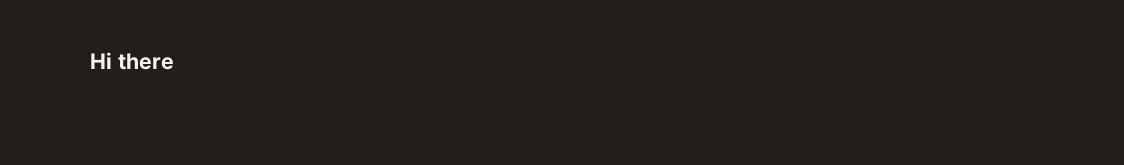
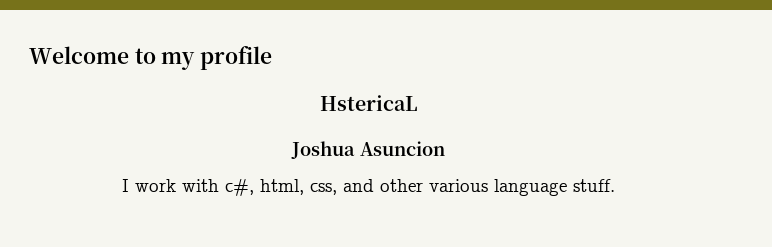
- Hi there
+ Welcome to my profile
+ HstericaL
+ Joshua Asuncion
+ I work with c#, html, css, and other various language stuff.

